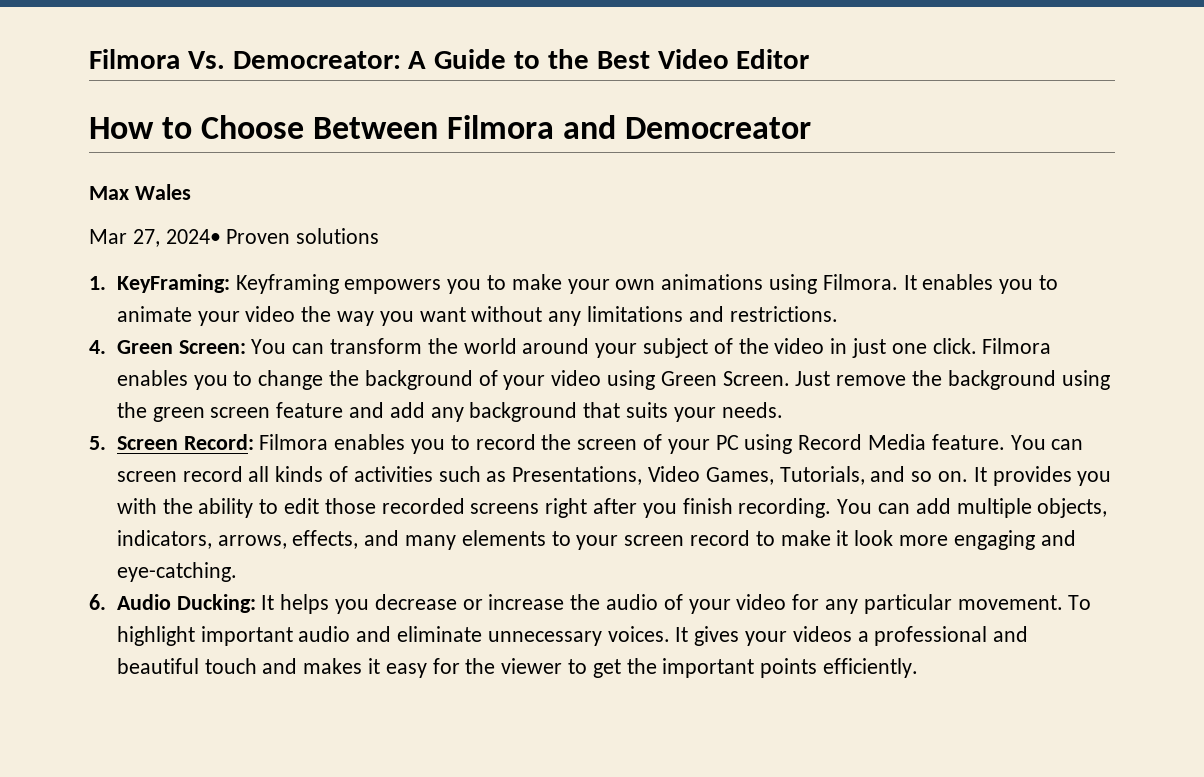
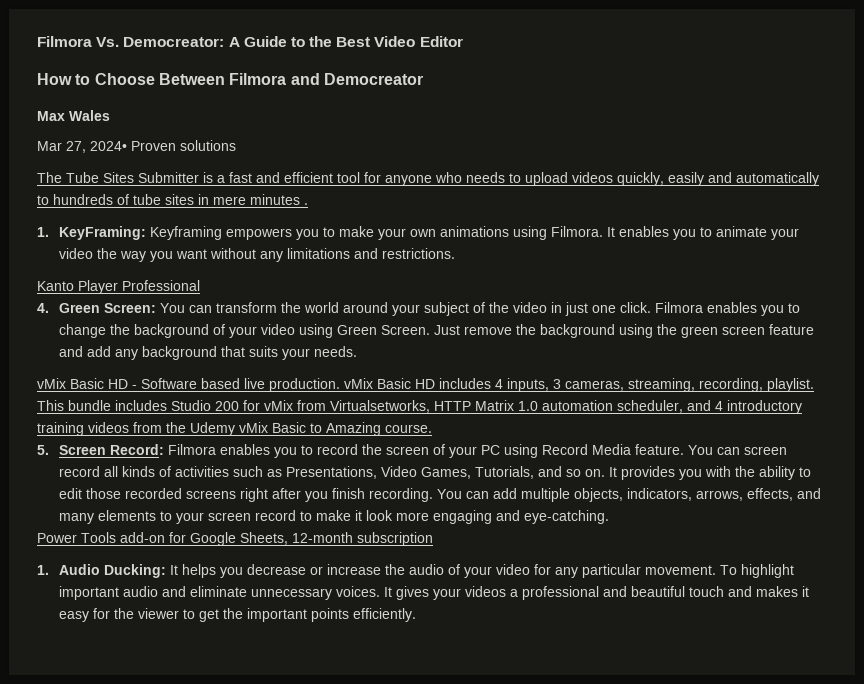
+ The Tube Sites Submitter is a fast and efficient tool for anyone who needs to upload videos quickly, easily and automatically to hundreds of tube sites in mere minutes .
+ Kanto Player Professional
+ vMix Basic HD - Software based live production. vMix Basic HD includes 4 inputs, 3 cameras, streaming, recording, playlist. This bundle includes Studio 200 for vMix from Virtualsetworks, HTTP Matrix 1.0 automation scheduler, and 4 introductory training videos from the Udemy vMix Basic to Amazing course.
- 6. Audio Ducking: It helps you decrease or increase the audio of your video for any particular movement.
+ Power Tools add-on for Google Sheets, 12-month subscription
+ 1. Audio Ducking: It helps you decrease or increase the audio of your video for any particular movement.

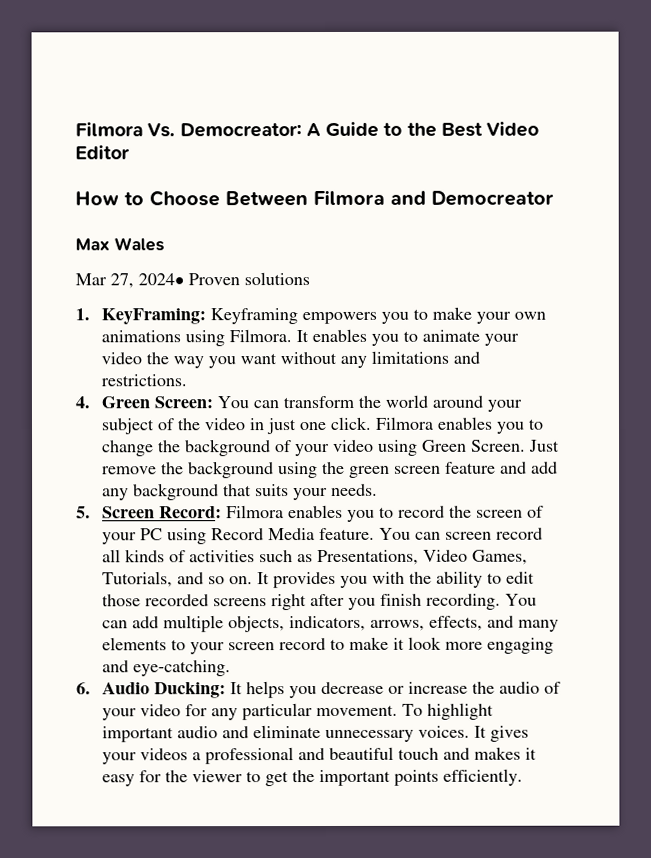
- The Tube Sites Submitter is a fast and efficient tool for anyone who needs to upload videos quickly, easily and automatically to hundreds of tube sites in mere minutes .
- Kanto Player Professional
- vMix Basic HD - Software based live production. vMix Basic HD includes 4 inputs, 3 cameras, streaming, recording, playlist. This bundle includes Studio 200 for vMix from Virtualsetworks, HTTP Matrix 1.0 automation scheduler, and 4 introductory training videos from the Udemy vMix Basic to Amazing course.
- Power Tools add-on for Google Sheets, 12-month subscription
- 1. Audio Ducking: It helps you decrease or increase the audio of your video for any particular movement.
+ 6. Audio Ducking: It helps you decrease or increase the audio of your video for any particular movement.

